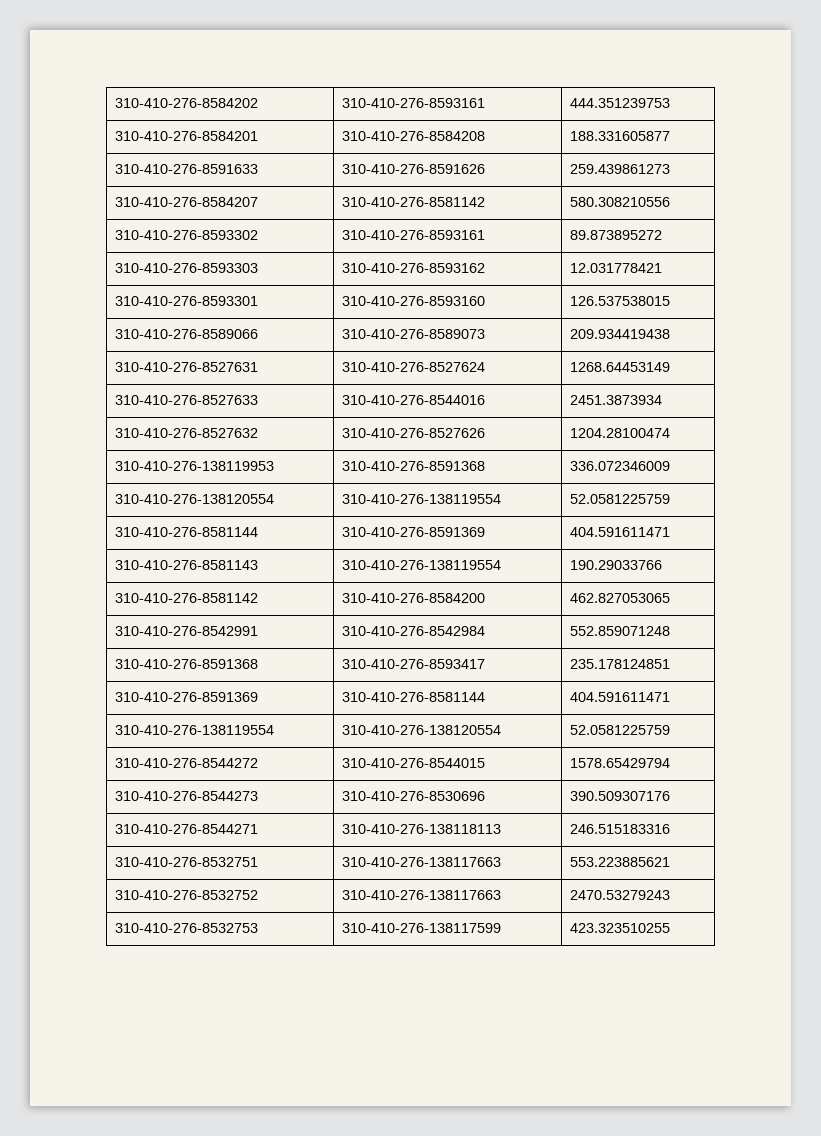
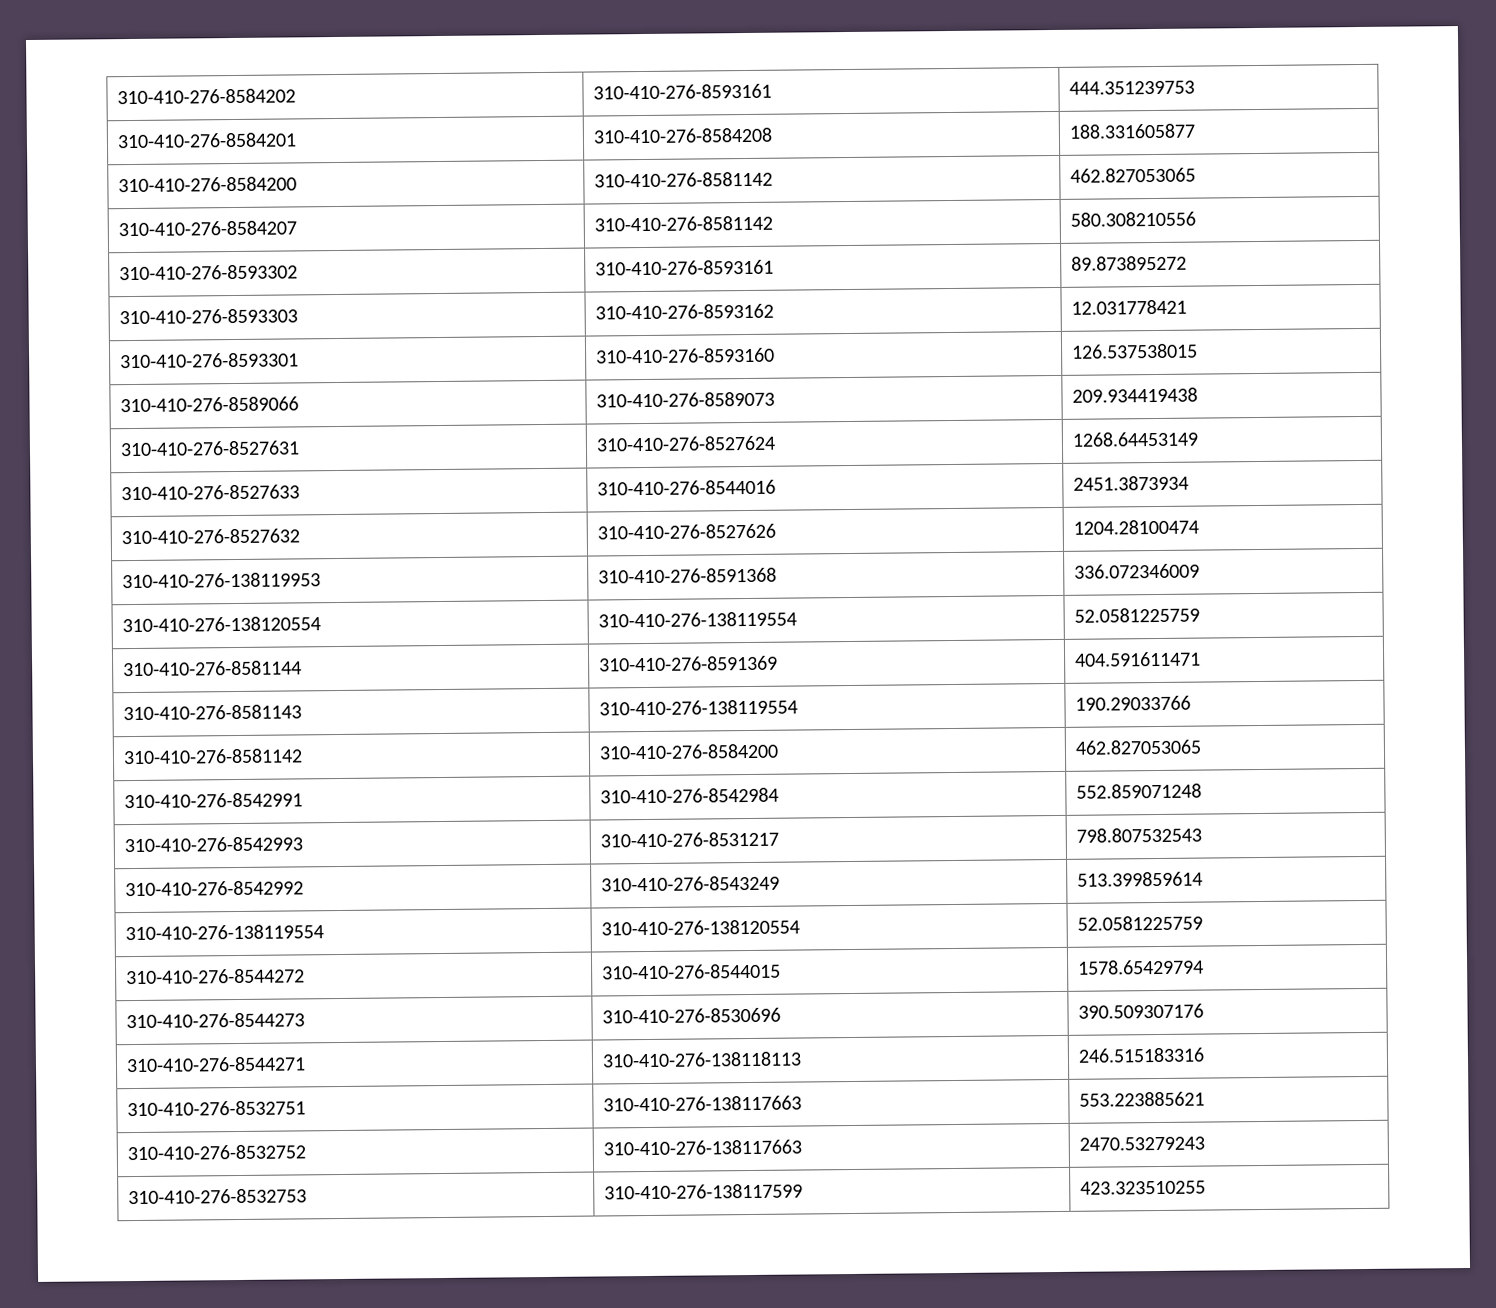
- 310-410-276-8591633 | 310-410-276-8591626 | 259.439861273
+ 310-410-276-8584200 | 310-410-276-8581142 | 462.827053065
- 310-410-276-8591368 | 310-410-276-8593417 | 235.178124851
- 310-410-276-8591369 | 310-410-276-8581144 | 404.591611471
+ 310-410-276-8542993 | 310-410-276-8531217 | 798.807532543
+ 310-410-276-8542992 | 310-410-276-8543249 | 513.399859614

